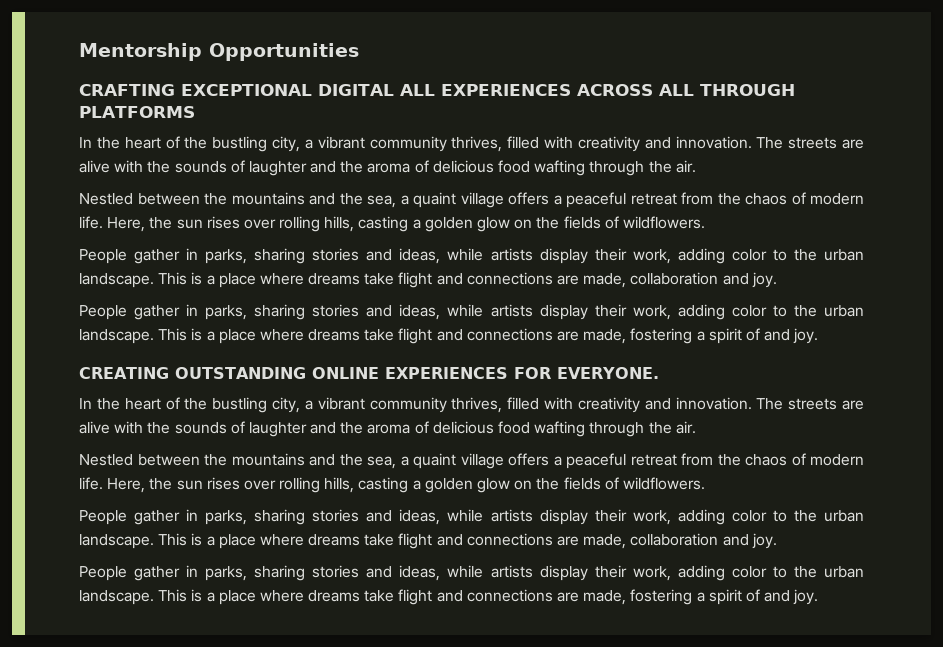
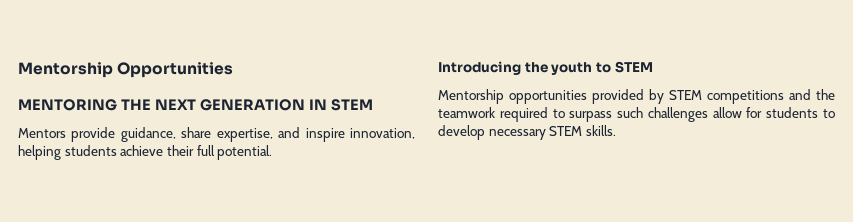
- CRAFTING EXCEPTIONAL DIGITAL ALL EXPERIENCES ACROSS ALL THROUGH PLATFORMS
- In the heart of the bustling city, a vibrant community thrives, filled with creativity and innovation. The streets are alive with the sounds of laughter and the aroma of delicious food wafting through the air.
- Nestled between the mountains and the sea, a quaint village offers a peaceful retreat from the chaos of modern life. Here, the sun rises over rolling hills, casting a golden glow on the fields of wildflowers.
- People gather in parks, sharing stories and ideas, while artists display their work, adding color to the urban landscape. This is a place where dreams take flight and connections are made, collaboration and joy.
- People gather in parks, sharing stories and ideas, while artists display their work, adding color to the urban landscape. This is a place where dreams take flight and connections are made, fostering a spirit of and joy.
- CREATING OUTSTANDING ONLINE EXPERIENCES FOR EVERYONE.
- In the heart of the bustling city, a vibrant community thrives, filled with creativity and innovation. The streets are alive with the sounds of laughter and the aroma of delicious food wafting through the air.
- Nestled between the mountains and the sea, a quaint village offers a peaceful retreat from the chaos of modern life. Here, the sun rises over rolling hills, casting a golden glow on the fields of wildflowers.
- People gather in parks, sharing stories and ideas, while artists display their work, adding color to the urban landscape. This is a place where dreams take flight and connections are made, collaboration and joy.
- People gather in parks, sharing stories and ideas, while artists display their work, adding color to the urban landscape. This is a place where dreams take flight and connections are made, fostering a spirit of and joy.
+ MENTORING THE NEXT GENERATION IN STEM
+ Mentors provide guidance, share expertise, and inspire innovation, helping students achieve their full potential.
+ Introducing the youth to STEM
+ Mentorship opportunities provided by STEM competitions and the teamwork required to surpass such challenges allow for students to develop necessary STEM skills.

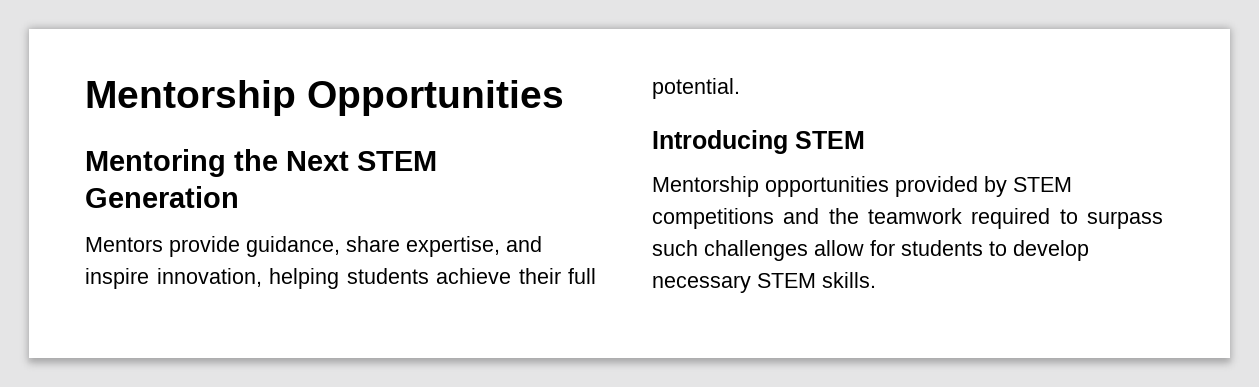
- MENTORING THE NEXT GENERATION IN STEM
+ Mentoring the Next STEM Generation
- Introducing the youth to STEM
+ Introducing STEM

